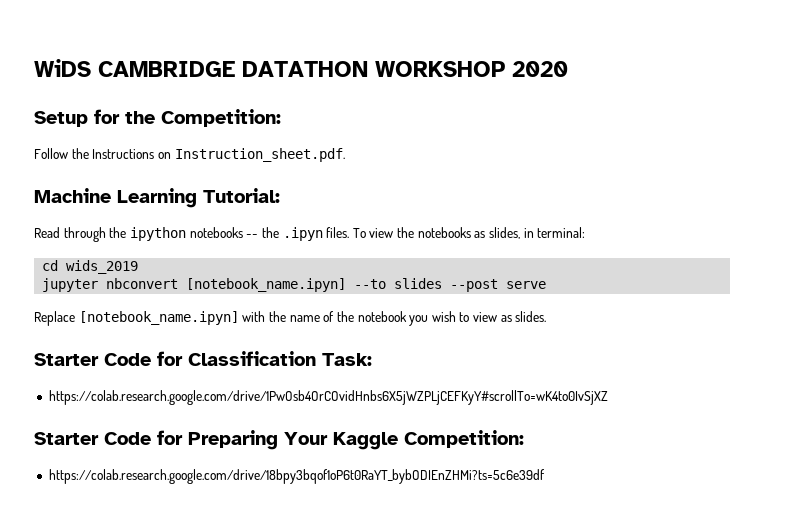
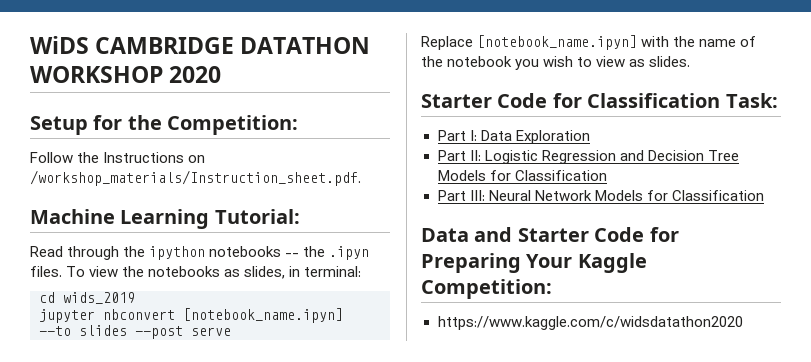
- Follow the Instructions on Instruction_sheet.pdf.
+ Follow the Instructions on /workshop_materials/Instruction_sheet.pdf.
- https://colab.research.google.com/drive/1PwOsb4OrCOvidHnbs6X5jWZPLjCEFKyY#scrollTo=wK4to0IvSjXZ
- Starter Code for Preparing Your Kaggle Competition:
+ Part I: Data Exploration
+ Part II: Logistic Regression and Decision Tree Models for Classification
+ Part III: Neural Network Models for Classification
+ Data and Starter Code for Preparing Your Kaggle Competition:
- https://colab.research.google.com/drive/18bpy3bqof1oP6t0RaYT_bybODIEnZHMi?ts=5c6e39df
+ https://www.kaggle.com/c/widsdatathon2020

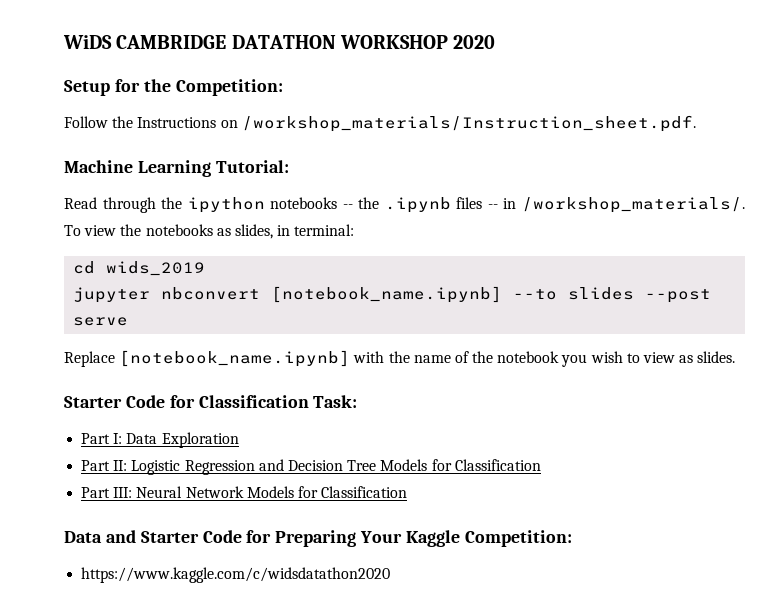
- Read through the ipython notebooks -- the .ipyn files.
+ Read through the ipython notebooks -- the .ipynb files -- in /workshop_materials/.
- jupyter nbconvert [notebook_name.ipyn] --to slides --post serve
+ jupyter nbconvert [notebook_name.ipynb] --to slides --post serve
- Replace [notebook_name.ipyn] with the name of the notebook you wish to view as slides.
+ Replace [notebook_name.ipynb] with the name of the notebook you wish to view as slides.

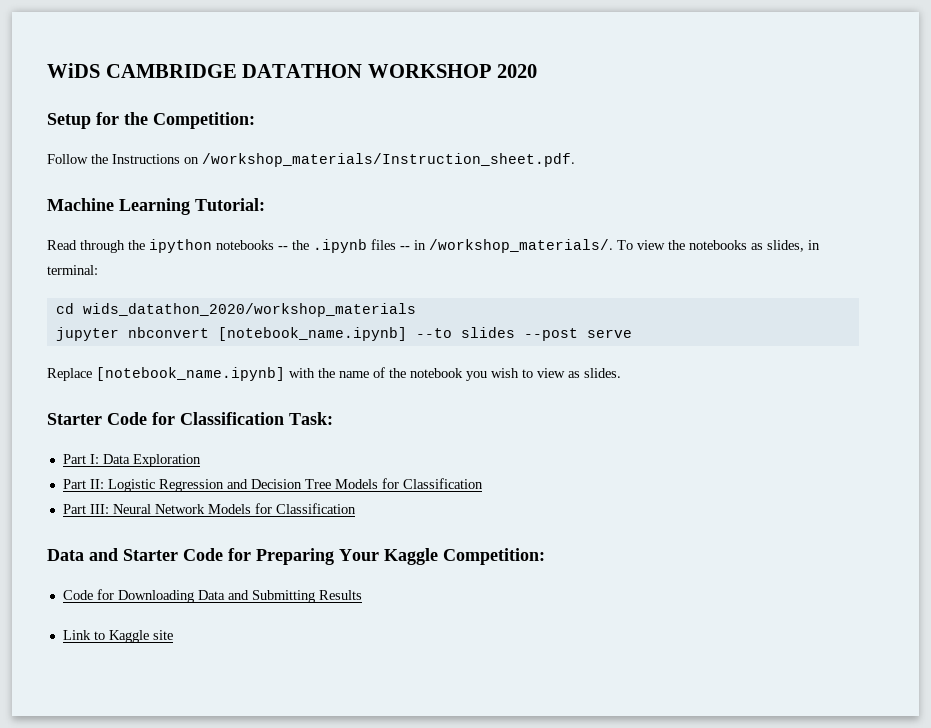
- cd wids_2019
+ cd wids_datathon_2020/workshop_materials
- https://www.kaggle.com/c/widsdatathon2020
+ Code for Downloading Data and Submitting Results
+ Link to Kaggle site

